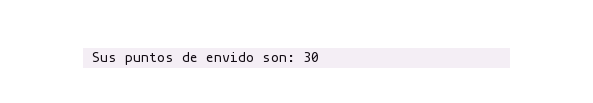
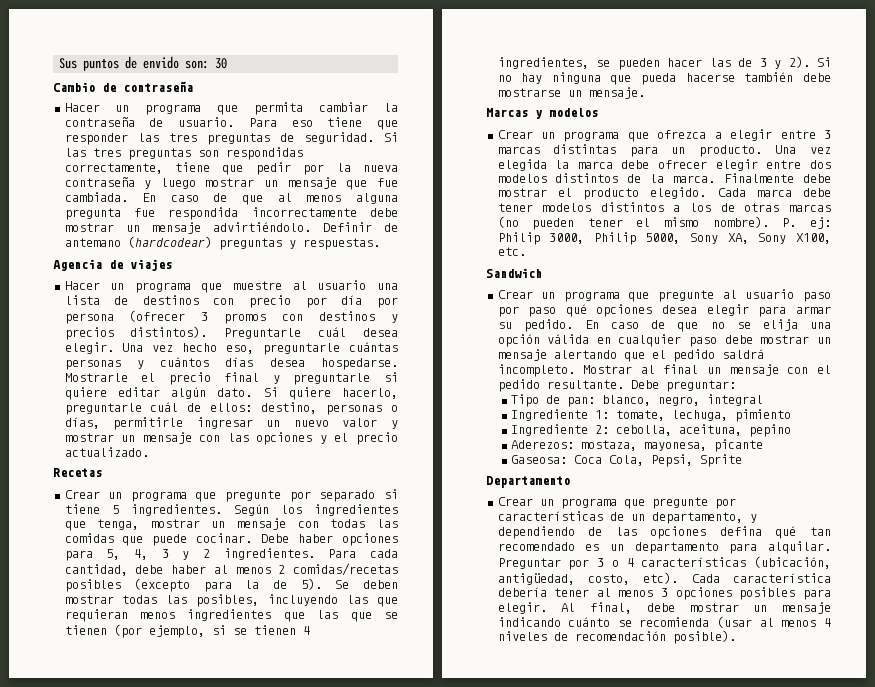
+ Cambio de contraseña
+ Hacer un programa que permita cambiar la contraseña de usuario. Para eso tiene que responder las tres preguntas de seguridad. Si las tres preguntas son respondidas correctamente, tiene que pedir por la nueva contraseña y luego mostrar un mensaje que fue cambiada. En caso de que al menos alguna pregunta fue respondida incorrectamente debe mostrar un mensaje advirtiéndolo. Definir de antemano (hardcodear) preguntas y respuestas.
+ Agencia de viajes
+ Hacer un programa que muestre al usuario una lista de destinos con precio por día por persona (ofrecer 3 promos con destinos y precios distintos). Preguntarle cuál desea elegir. Una vez hecho eso, preguntarle cuántas personas y cuántos días desea hospedarse. Mostrarle el precio final y preguntarle si quiere editar algún dato. Si quiere hacerlo, preguntarle cuál de ellos: destino, personas o días, permitirle ingresar un nuevo valor y mostrar un mensaje con las opciones y el precio actualizado.
+ Recetas
+ Crear un programa que pregunte por separado si tiene 5 ingredientes. Según los ingredientes que tenga, mostrar un mensaje con todas las comidas que puede cocinar. Debe haber opciones para 5, 4, 3 y 2 ingredientes. Para cada cantidad, debe haber al menos 2 comidas/recetas posibles (excepto para la de 5). Se deben mostrar todas las posibles, incluyendo las que requieran menos ingredientes que las que se tienen (por ejemplo, si se tienen 4 ingredientes, se pueden hacer las de 3 y 2). Si no hay ninguna que pueda hacerse también debe mostrarse un mensaje.
+ Marcas y modelos
+ Crear un programa que ofrezca a elegir entre 3 marcas distintas para un producto. Una vez elegida la marca debe ofrecer elegir entre dos modelos distintos de la marca. Finalmente debe mostrar el producto elegido. Cada marca debe tener modelos distintos a los de otras marcas (no pueden tener el mismo nombre). P. ej: Philip 3000, Philip 5000, Sony XA, Sony X100, etc.
+ Sandwich
+ Crear un programa que pregunte al usuario paso por paso qué opciones desea elegir para armar su pedido. En caso de que no se elija una opción válida en cualquier paso debe mostrar un mensaje alertando que el pedido saldrá incompleto. Mostrar al final un mensaje con el pedido resultante. Debe preguntar:
+ Tipo de pan: blanco, negro, integral
+ Ingrediente 1: tomate, lechuga, pimiento
+ Ingrediente 2: cebolla, aceituna, pepino
+ Aderezos: mostaza, mayonesa, picante
+ Gaseosa: Coca Cola, Pepsi, Sprite
+ Departamento
+ Crear un programa que pregunte por características de un departamento, y dependiendo de las opciones defina qué tan recomendado es un departamento para alquilar. Preguntar por 3 o 4 características (ubicación, antigüedad, costo, etc). Cada característica debería tener al menos 3 opciones posibles para elegir. Al final, debe mostrar un mensaje indicando cuánto se recomienda (usar al menos 4 niveles de recomendación posible).

